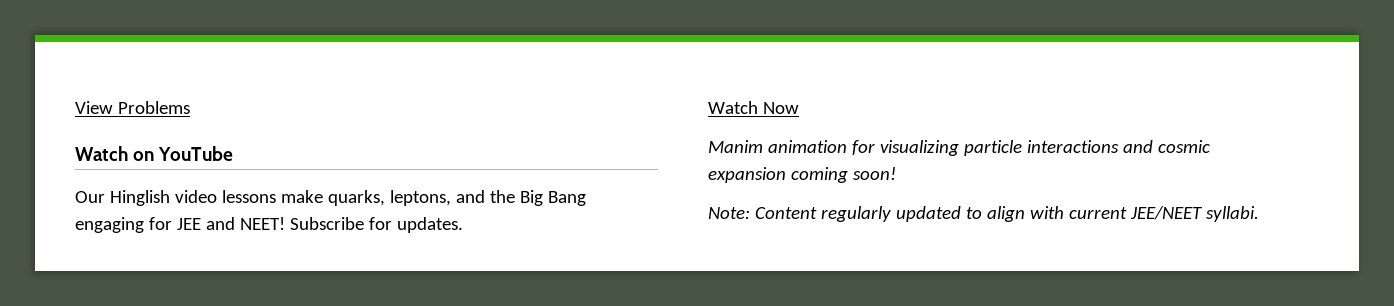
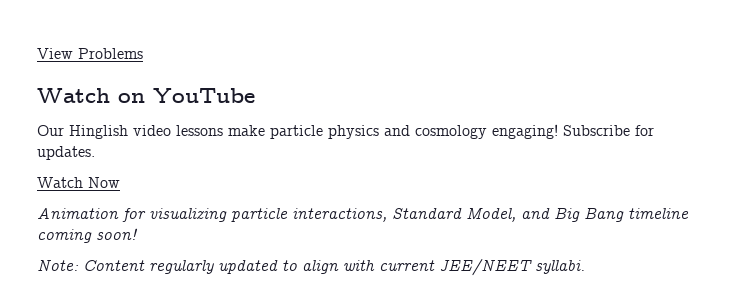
- Our Hinglish video lessons make quarks, leptons, and the Big Bang engaging for JEE and NEET!
+ Our Hinglish video lessons make particle physics and cosmology engaging!
- Manim animation for visualizing particle interactions and cosmic expansion coming soon!
+ Animation for visualizing particle interactions, Standard Model, and Big Bang timeline coming soon!

